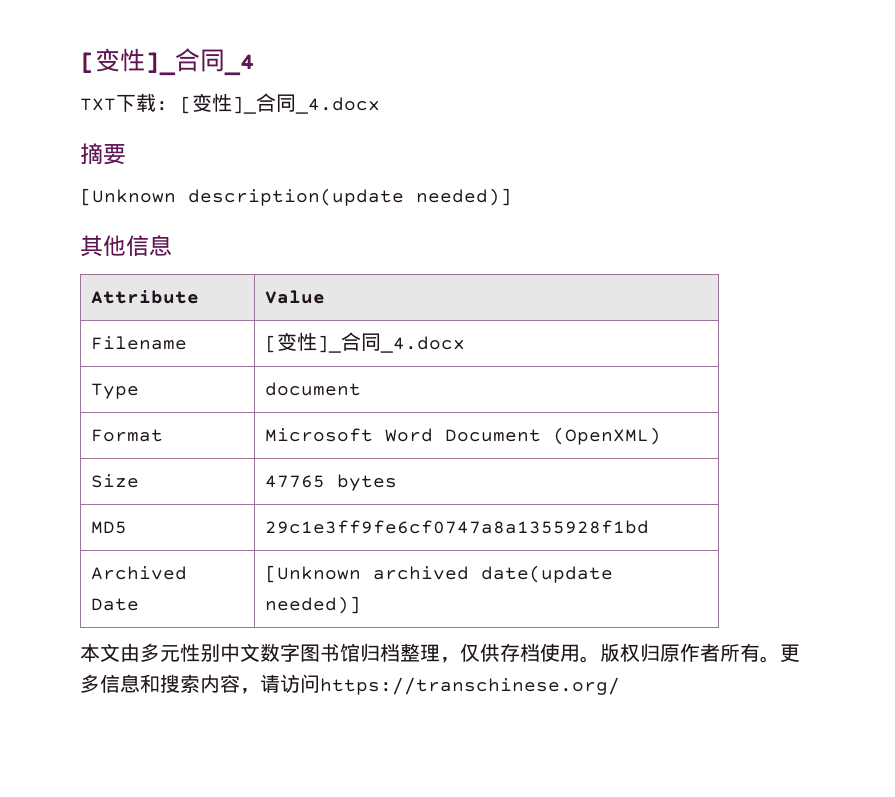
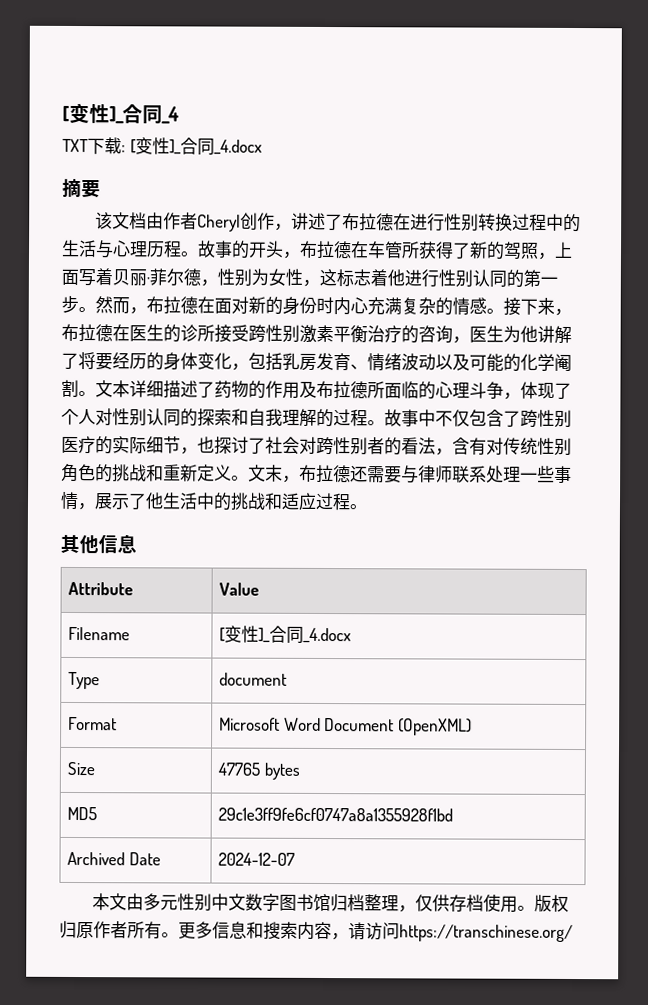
- [Unknown description(update needed)]
+ 该文档由作者Cheryl创作，讲述了布拉德在进行性别转换过程中的生活与心理历程。故事的开头，布拉德在车管所获得了新的驾照，上面写着贝丽·菲尔德，性别为女性，这标志着他进行性别认同的第一步。然而，布拉德在面对新的身份时内心充满复杂的情感。接下来，布拉德在医生的诊所接受跨性别激素平衡治疗的咨询，医生为他讲解了将要经历的身体变化，包括乳房发育、情绪波动以及可能的化学阉割。文本详细描述了药物的作用及布拉德所面临的心理斗争，体现了个人对性别认同的探索和自我理解的过程。故事中不仅包含了跨性别医疗的实际细节，也探讨了社会对跨性别者的看法，含有对传统性别角色的挑战和重新定义。文末，布拉德还需要与律师联系处理一些事情，展示了他生活中的挑战和适应过程。
- Archived Date | [Unknown archived date(update needed)]
+ Archived Date | 2024-12-07

